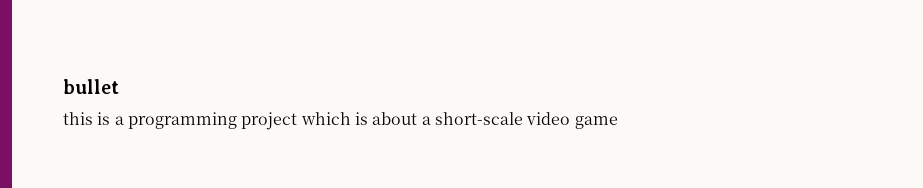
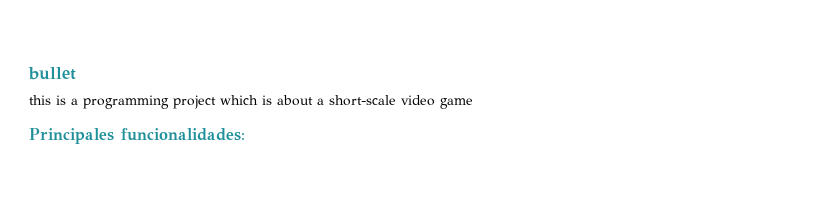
+ Principales funcionalidades:

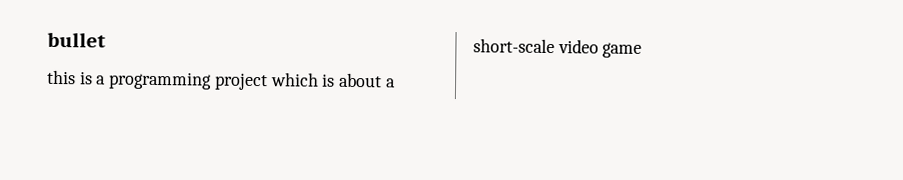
- Principales funcionalidades:

